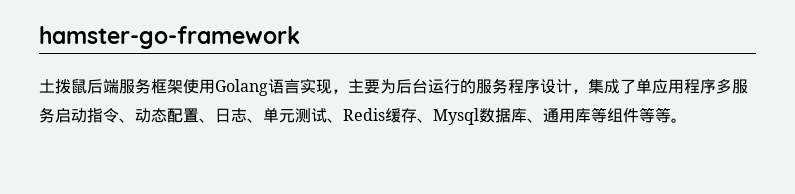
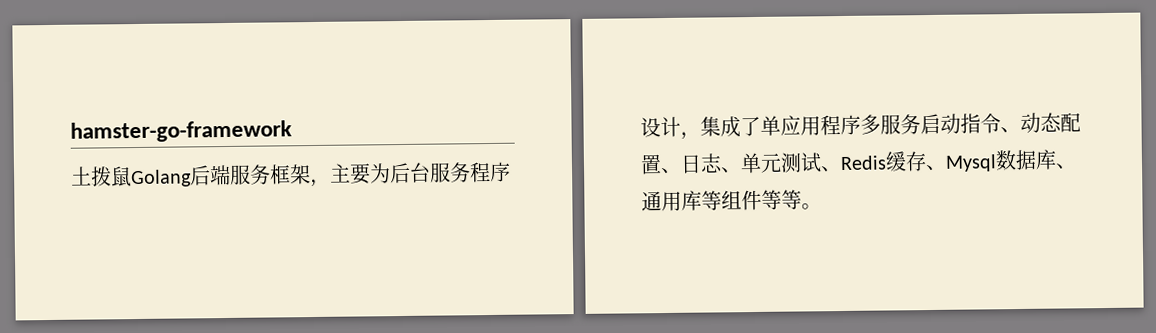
- 土拨鼠后端服务框架使用Golang语言实现，主要为后台运行的服务程序设计，集成了单应用程序多服务启动指令、动态配置、日志、单元测试、Redis缓存、Mysql数据库、通用库等组件等等。
+ 土拨鼠Golang后端服务框架，主要为后台服务程序设计，集成了单应用程序多服务启动指令、动态配置、日志、单元测试、Redis缓存、Mysql数据库、通用库等组件等等。

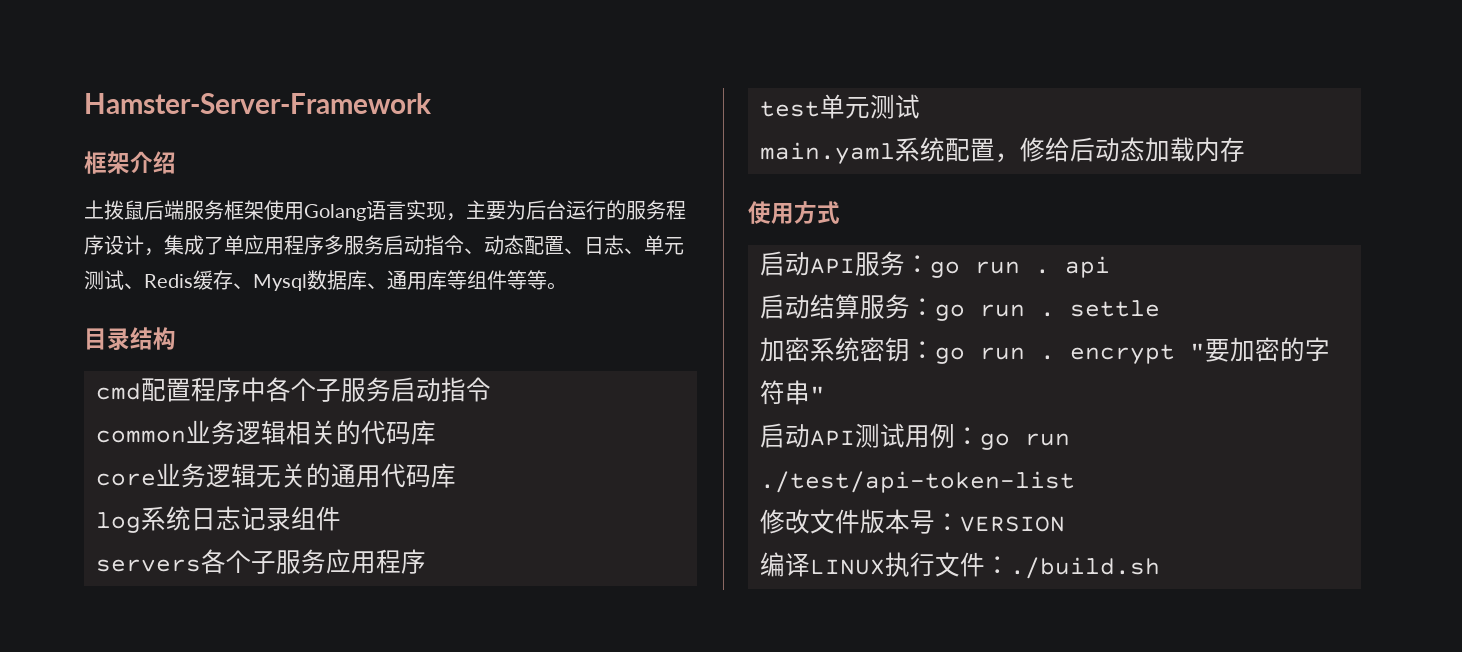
- hamster-go-framework
+ Hamster-Server-Framework
+ 框架介绍
- 土拨鼠Golang后端服务框架，主要为后台服务程序设计，集成了单应用程序多服务启动指令、动态配置、日志、单元测试、Redis缓存、Mysql数据库、通用库等组件等等。
+ 土拨鼠后端服务框架使用Golang语言实现，主要为后台运行的服务程序设计，集成了单应用程序多服务启动指令、动态配置、日志、单元测试、Redis缓存、Mysql数据库、通用库等组件等等。
+ 目录结构
+ cmd配置程序中各个子服务启动指令
+ common业务逻辑相关的代码库
+ core业务逻辑无关的通用代码库
+ log系统日志记录组件
+ servers各个子服务应用程序
+ test单元测试
+ main.yaml系统配置，修给后动态加载内存
+ 使用方式
+ 启动API服务：go run . api
+ 启动结算服务：go run . settle
+ 加密系统密钥：go run . encrypt "要加密的字符串"
+ 启动API测试用例：go run ./test/api-token-list
+ 修改文件版本号：VERSION
+ 编译LINUX执行文件：./build.sh

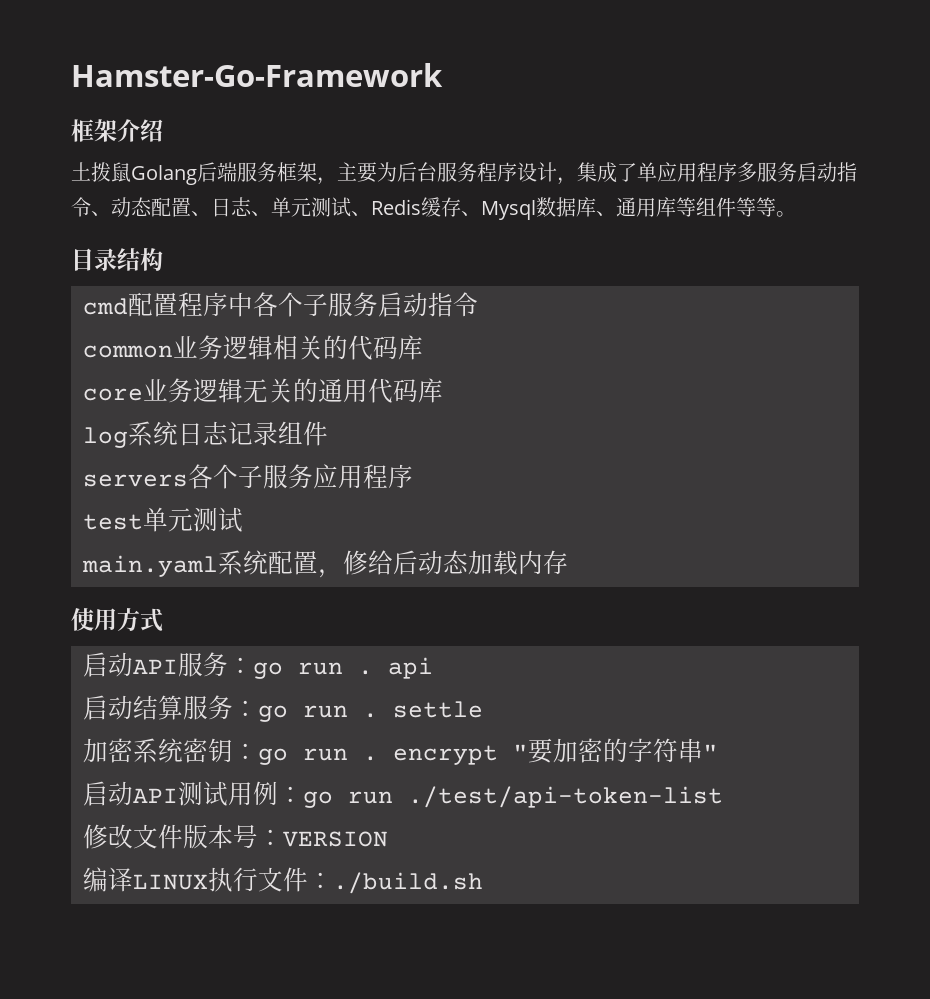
- Hamster-Server-Framework
+ Hamster-Go-Framework
- 土拨鼠后端服务框架使用Golang语言实现，主要为后台运行的服务程序设计，集成了单应用程序多服务启动指令、动态配置、日志、单元测试、Redis缓存、Mysql数据库、通用库等组件等等。
+ 土拨鼠Golang后端服务框架，主要为后台服务程序设计，集成了单应用程序多服务启动指令、动态配置、日志、单元测试、Redis缓存、Mysql数据库、通用库等组件等等。

